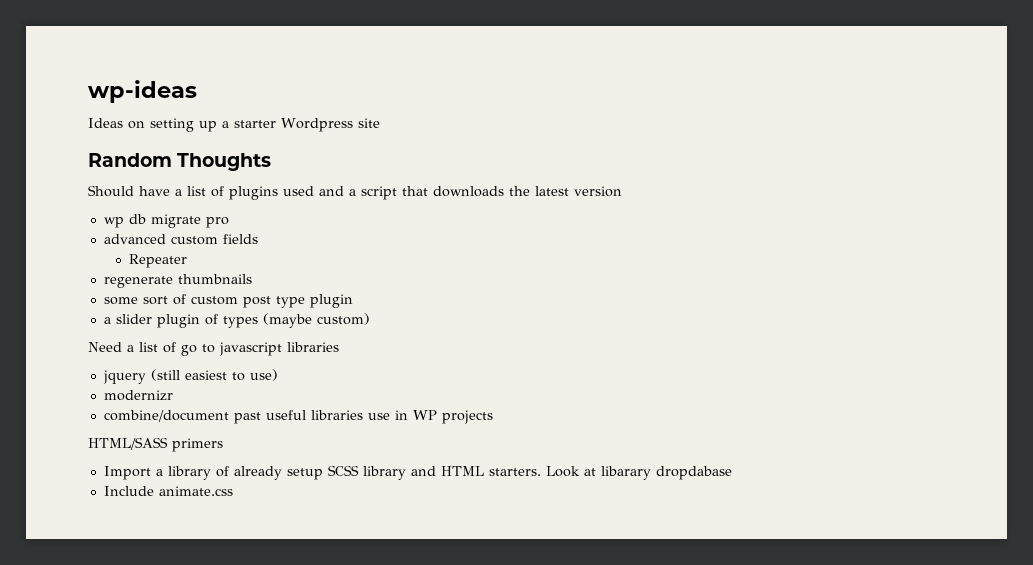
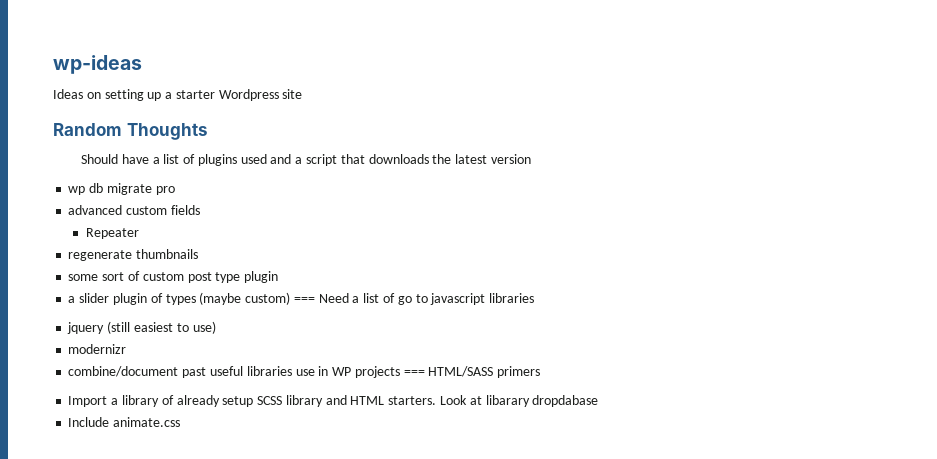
- a slider plugin of types (maybe custom)
- Need a list of go to javascript libraries
+ a slider plugin of types (maybe custom) === Need a list of go to javascript libraries
- combine/document past useful libraries use in WP projects
- HTML/SASS primers
+ combine/document past useful libraries use in WP projects === HTML/SASS primers

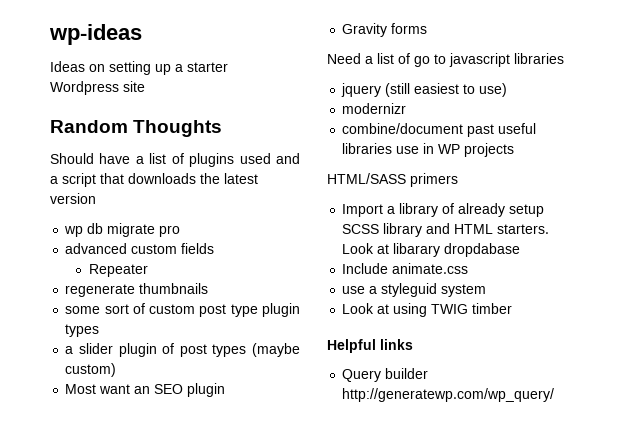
- some sort of custom post type plugin
+ some sort of custom post type plugin types
- a slider plugin of types (maybe custom) === Need a list of go to javascript libraries
+ a slider plugin of post types (maybe custom)
+ Most want an SEO plugin
+ Gravity forms
+ Need a list of go to javascript libraries
- combine/document past useful libraries use in WP projects === HTML/SASS primers
+ combine/document past useful libraries use in WP projects
+ HTML/SASS primers
+ use a styleguid system
+ Look at using TWIG timber
+ Helpful links
+ Query builder http://generatewp.com/wp_query/

